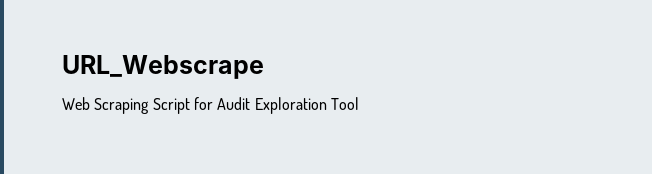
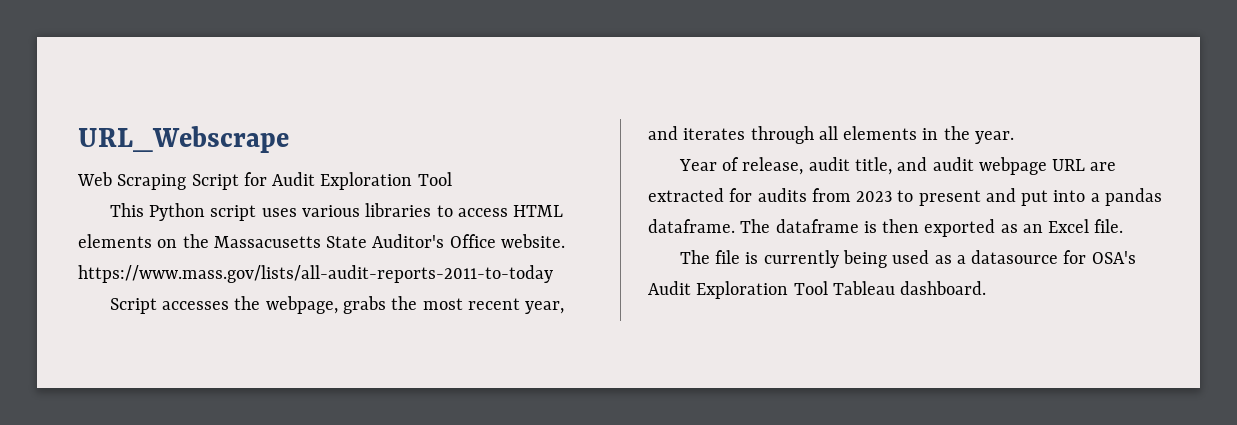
+ This Python script uses various libraries to access HTML elements on the Massacusetts State Auditor's Office website. https://www.mass.gov/lists/all-audit-reports-2011-to-today
+ Script accesses the webpage, grabs the most recent year, and iterates through all elements in the year.
+ Year of release, audit title, and audit webpage URL are extracted for audits from 2023 to present and put into a pandas dataframe. The dataframe is then exported as an Excel file.
+ The file is currently being used as a datasource for OSA's Audit Exploration Tool Tableau dashboard.

